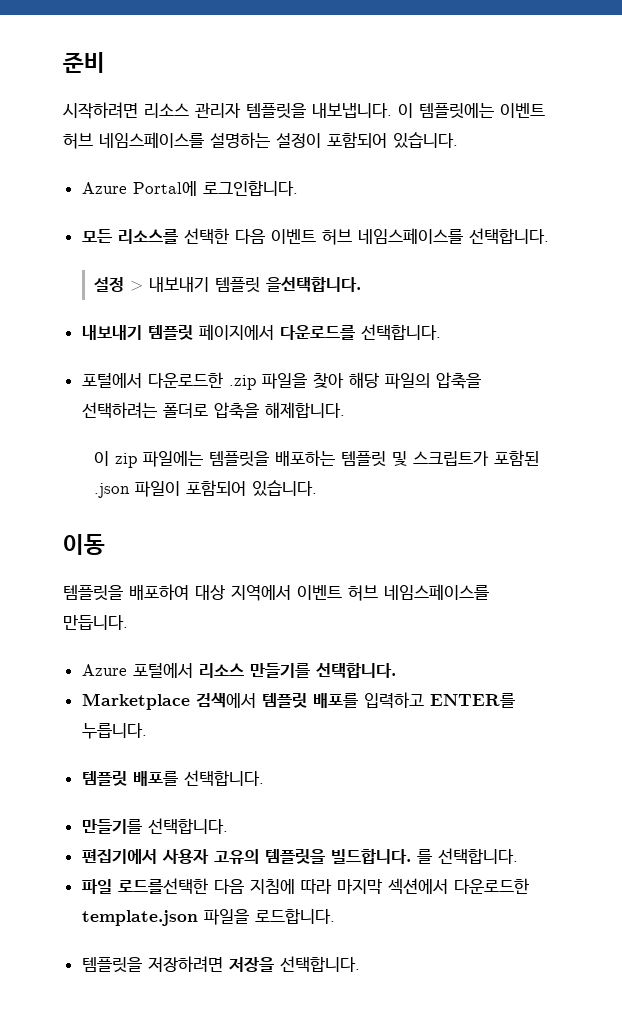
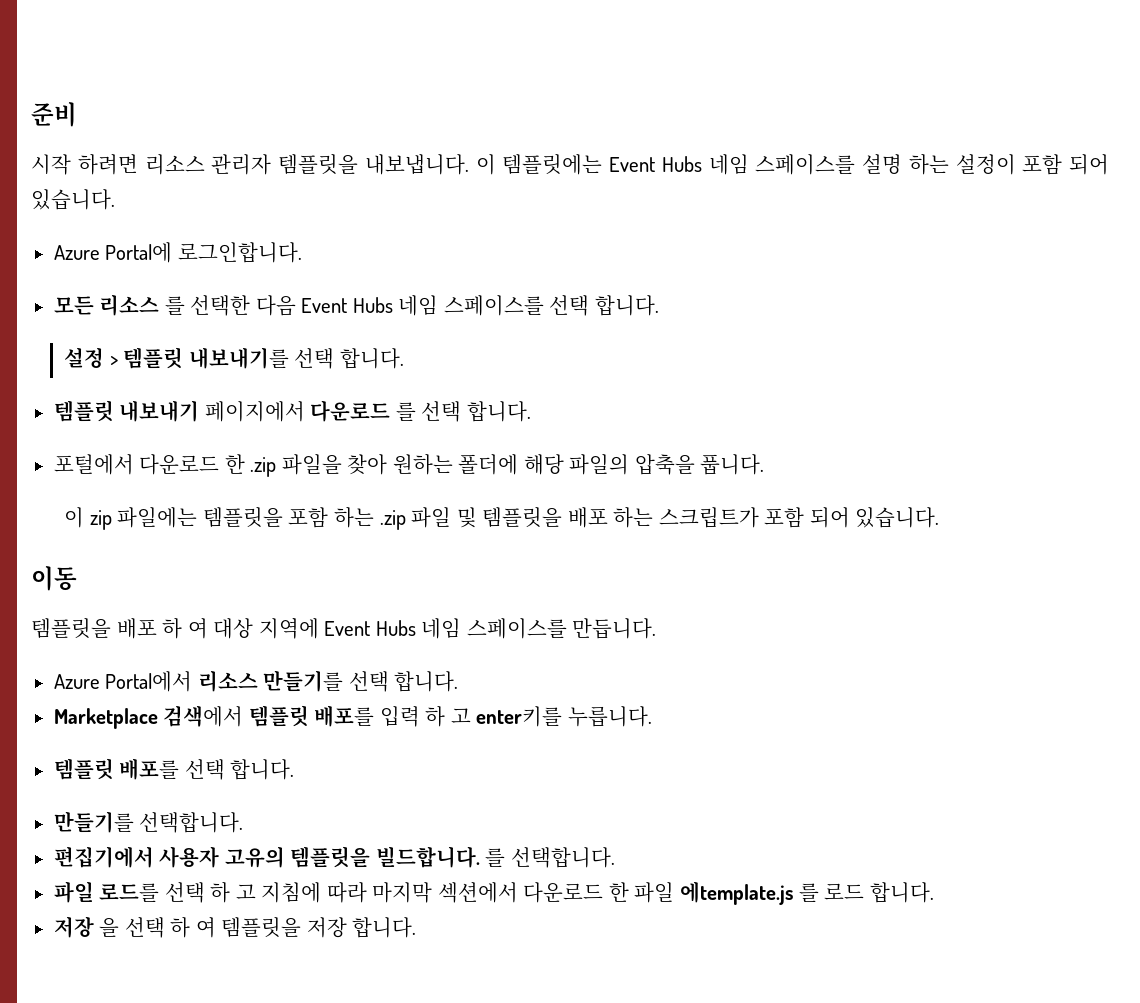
- 시작하려면 리소스 관리자 템플릿을 내보냅니다.
+ 시작 하려면 리소스 관리자 템플릿을 내보냅니다.
- 이 템플릿에는 이벤트 허브 네임스페이스를 설명하는 설정이 포함되어 있습니다.
+ 이 템플릿에는 Event Hubs 네임 스페이스를 설명 하는 설정이 포함 되어 있습니다.
- 모든 리소스를 선택한 다음 이벤트 허브 네임스페이스를 선택합니다.
- 설정 > 내보내기 템플릿 을선택합니다.
- 내보내기 템플릿 페이지에서 다운로드를 선택합니다.
- 포털에서 다운로드한 .zip 파일을 찾아 해당 파일의 압축을 선택하려는 폴더로 압축을 해제합니다.
+ 모든 리소스 를 선택한 다음 Event Hubs 네임 스페이스를 선택 합니다.
+ 설정 > 템플릿 내보내기를 선택 합니다.
+ 템플릿 내보내기 페이지에서 다운로드 를 선택 합니다.
+ 포털에서 다운로드 한 .zip 파일을 찾아 원하는 폴더에 해당 파일의 압축을 풉니다.
- 이 zip 파일에는 템플릿을 배포하는 템플릿 및 스크립트가 포함된 .json 파일이 포함되어 있습니다.
+ 이 zip 파일에는 템플릿을 포함 하는 .zip 파일 및 템플릿을 배포 하는 스크립트가 포함 되어 있습니다.
  이동
- 템플릿을 배포하여 대상 지역에서 이벤트 허브 네임스페이스를 만듭니다.
+ 템플릿을 배포 하 여 대상 지역에 Event Hubs 네임 스페이스를 만듭니다.
- Azure 포털에서 리소스 만들기를 선택합니다.
+ Azure Portal에서 리소스 만들기를 선택 합니다.
- Marketplace 검색에서 템플릿 배포를 입력하고 ENTER를 누릅니다.
+ Marketplace 검색에서 템플릿 배포를 입력 하 고 enter키를 누릅니다.
- 템플릿 배포를 선택합니다.
+ 템플릿 배포를 선택 합니다.
- 파일 로드를선택한 다음 지침에 따라 마지막 섹션에서 다운로드한 template.json 파일을 로드합니다.
- 템플릿을 저장하려면 저장을 선택합니다.
+ 파일 로드를 선택 하 고 지침에 따라 마지막 섹션에서 다운로드 한 파일 에template.js 를 로드 합니다.
+ 저장 을 선택 하 여 템플릿을 저장 합니다.

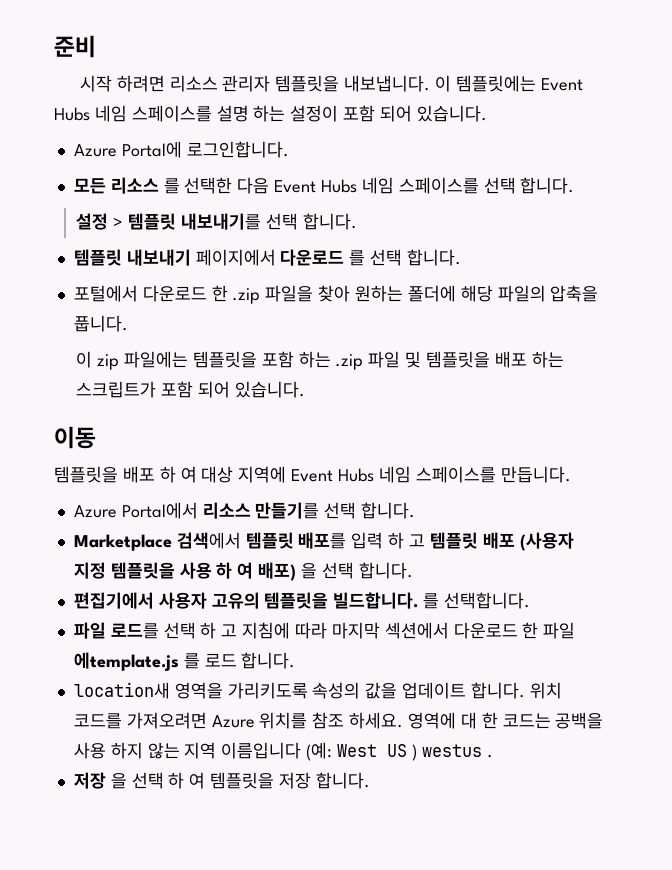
- Marketplace 검색에서 템플릿 배포를 입력 하 고 enter키를 누릅니다.
- 템플릿 배포를 선택 합니다.
- 만들기를 선택합니다.
+ Marketplace 검색에서 템플릿 배포를 입력 하 고 템플릿 배포 (사용자 지정 템플릿을 사용 하 여 배포) 을 선택 합니다.
+ location새 영역을 가리키도록 속성의 값을 업데이트 합니다. 위치 코드를 가져오려면 Azure 위치를 참조 하세요. 영역에 대 한 코드는 공백을 사용 하지 않는 지역 이름입니다 (예: West US ) westus .

